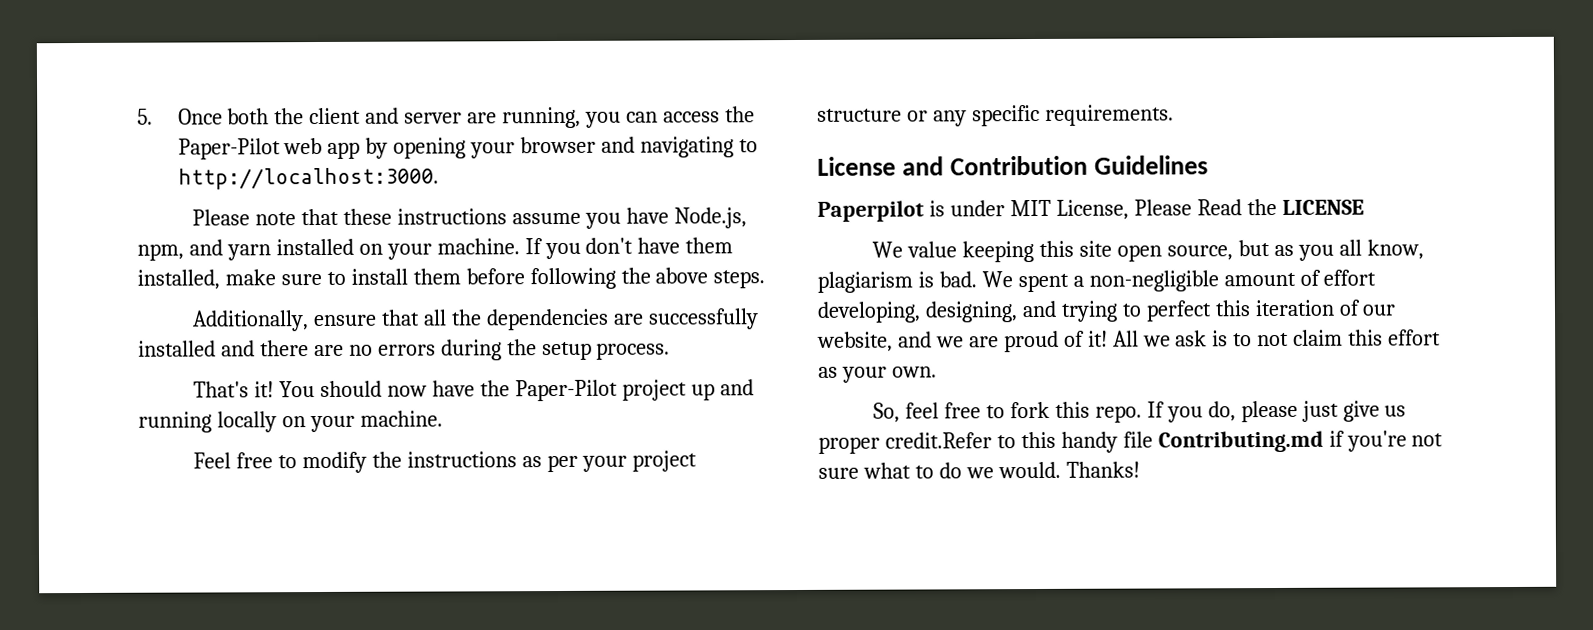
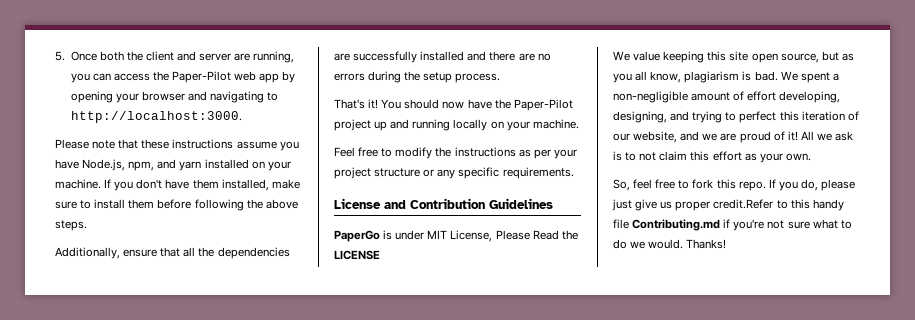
- Paperpilot is under MIT License, Please Read the LICENSE
+ PaperGo is under MIT License, Please Read the LICENSE

